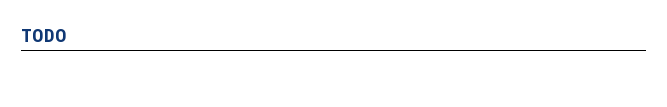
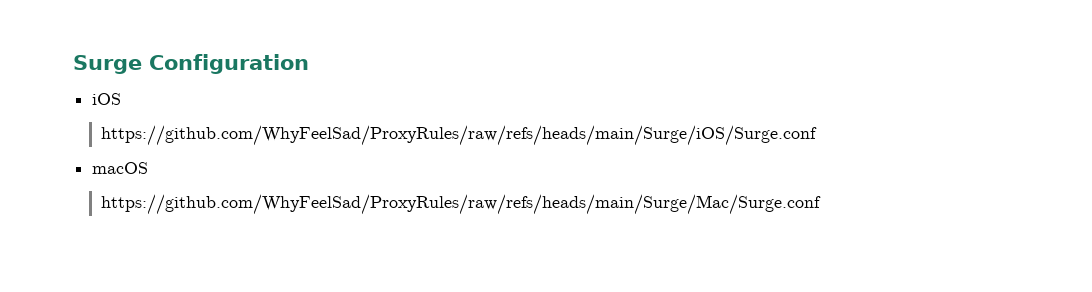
- TODO
+ Surge Configuration
+ iOS
+ https://github.com/WhyFeelSad/ProxyRules/raw/refs/heads/main/Surge/iOS/Surge.conf
+ macOS
+ https://github.com/WhyFeelSad/ProxyRules/raw/refs/heads/main/Surge/Mac/Surge.conf

